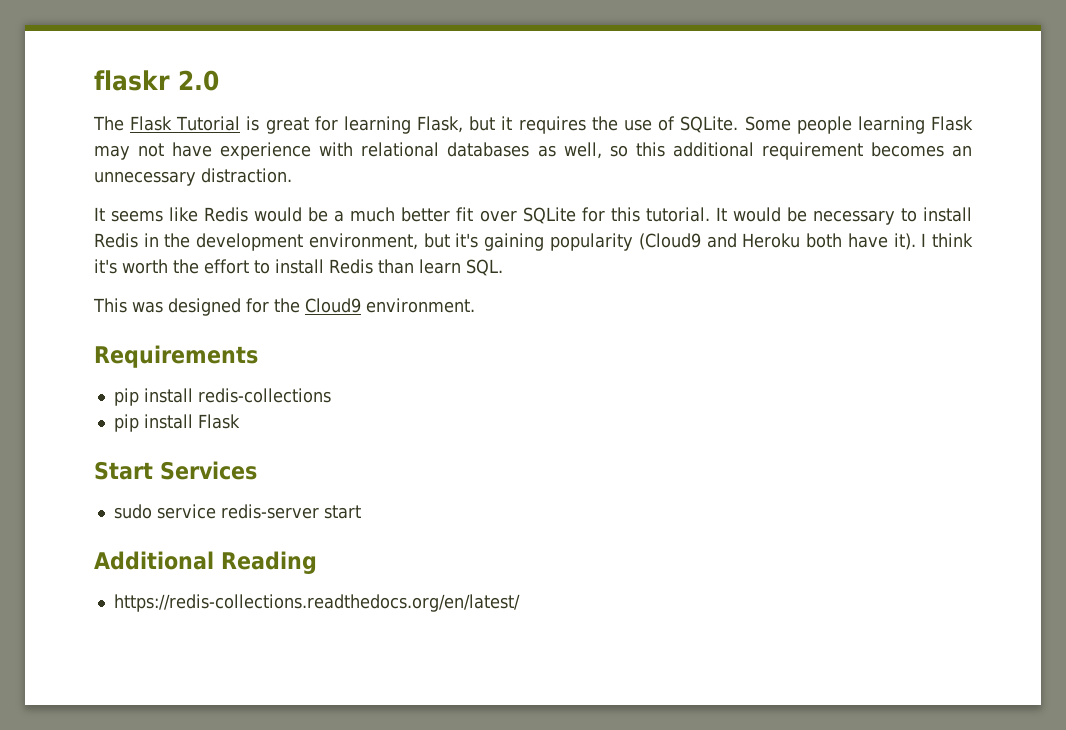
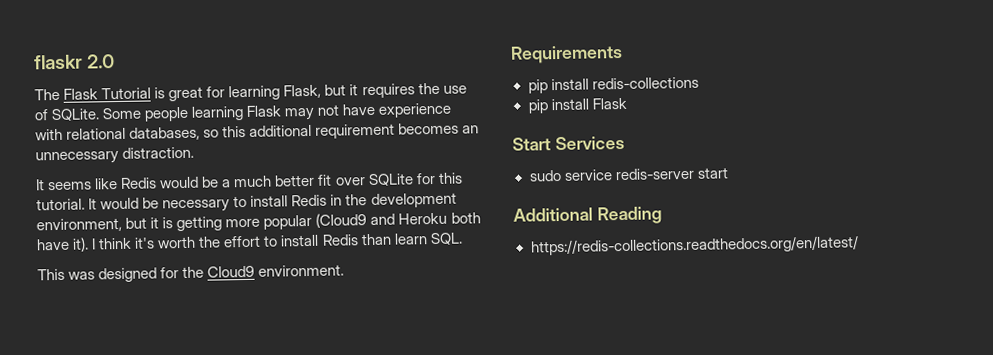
- Some people learning Flask may not have experience with relational databases as well, so this additional requirement becomes an unnecessary distraction.
+ Some people learning Flask may not have experience with relational databases, so this additional requirement becomes an unnecessary distraction.
- It would be necessary to install Redis in the development environment, but it's gaining popularity (Cloud9 and Heroku both have it).
+ It would be necessary to install Redis in the development environment, but it is getting more popular (Cloud9 and Heroku both have it).

